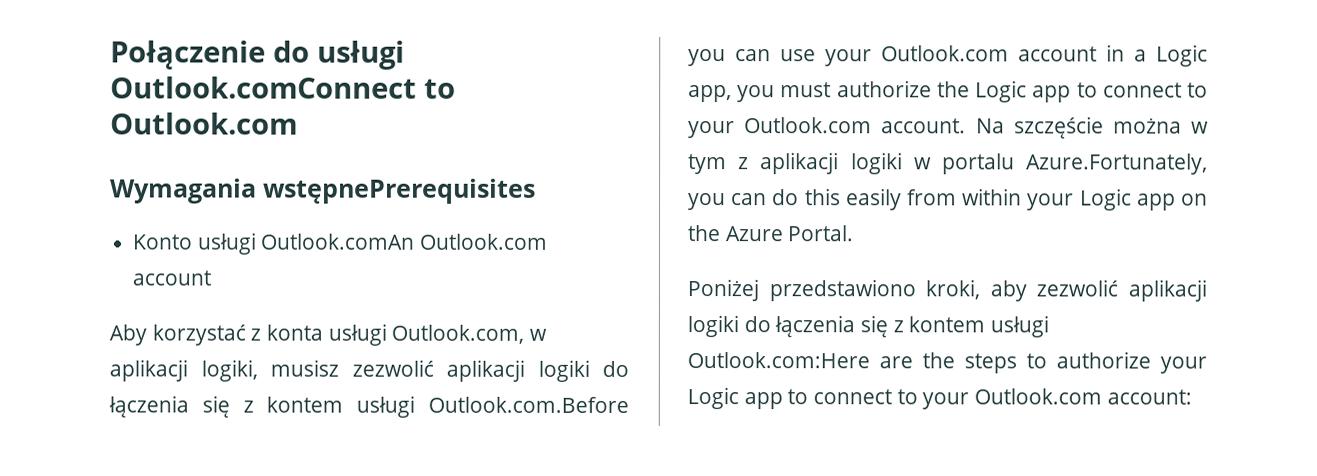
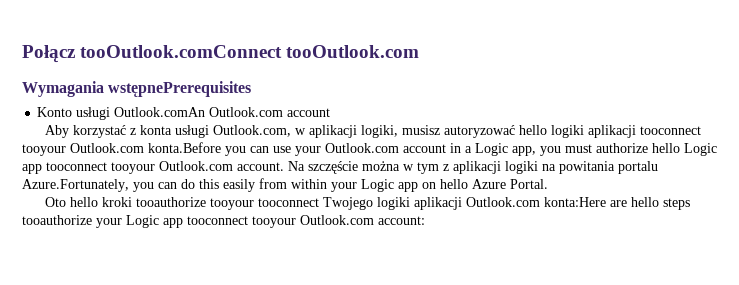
- Połączenie do usługi Outlook.comConnect to Outlook.com
+ Połącz tooOutlook.comConnect tooOutlook.com
- Aby korzystać z konta usługi Outlook.com, w aplikacji logiki, musisz zezwolić aplikacji logiki do łączenia się z kontem usługi Outlook.com.Before you can use your Outlook.com account in a Logic app, you must authorize the Logic app to connect to your Outlook.com account.
+ Aby korzystać z konta usługi Outlook.com, w aplikacji logiki, musisz autoryzować hello logiki aplikacji tooconnect tooyour Outlook.com konta.Before you can use your Outlook.com account in a Logic app, you must authorize hello Logic app tooconnect tooyour Outlook.com account.
- Na szczęście można w tym z aplikacji logiki w portalu Azure.Fortunately, you can do this easily from within your Logic app on the Azure Portal.
+ Na szczęście można w tym z aplikacji logiki na powitania portalu Azure.Fortunately, you can do this easily from within your Logic app on hello Azure Portal.
- Poniżej przedstawiono kroki, aby zezwolić aplikacji logiki do łączenia się z kontem usługi Outlook.com:Here are the steps to authorize your Logic app to connect to your Outlook.com account:
+ Oto hello kroki tooauthorize tooyour tooconnect Twojego logiki aplikacji Outlook.com konta:Here are hello steps tooauthorize your Logic app tooconnect tooyour Outlook.com account:

